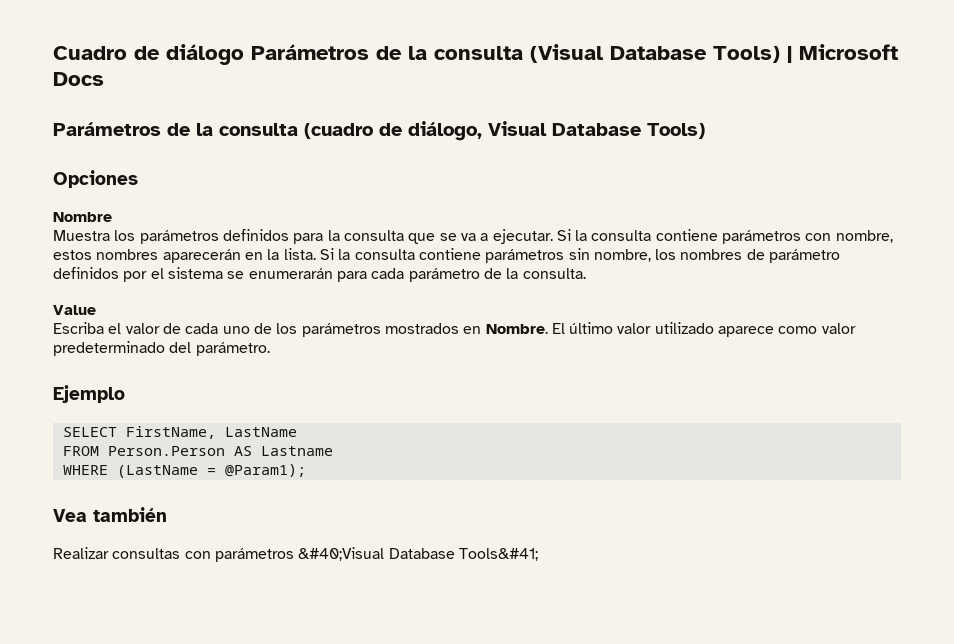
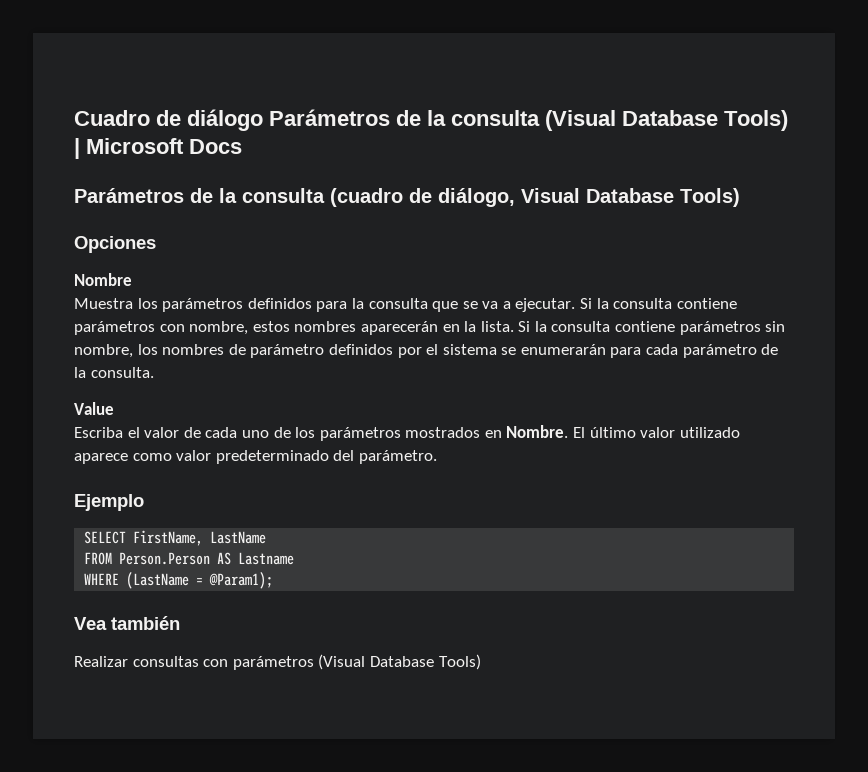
- Realizar consultas con parámetros &#40;Visual Database Tools&#41;
+ Realizar consultas con parámetros (Visual Database Tools)

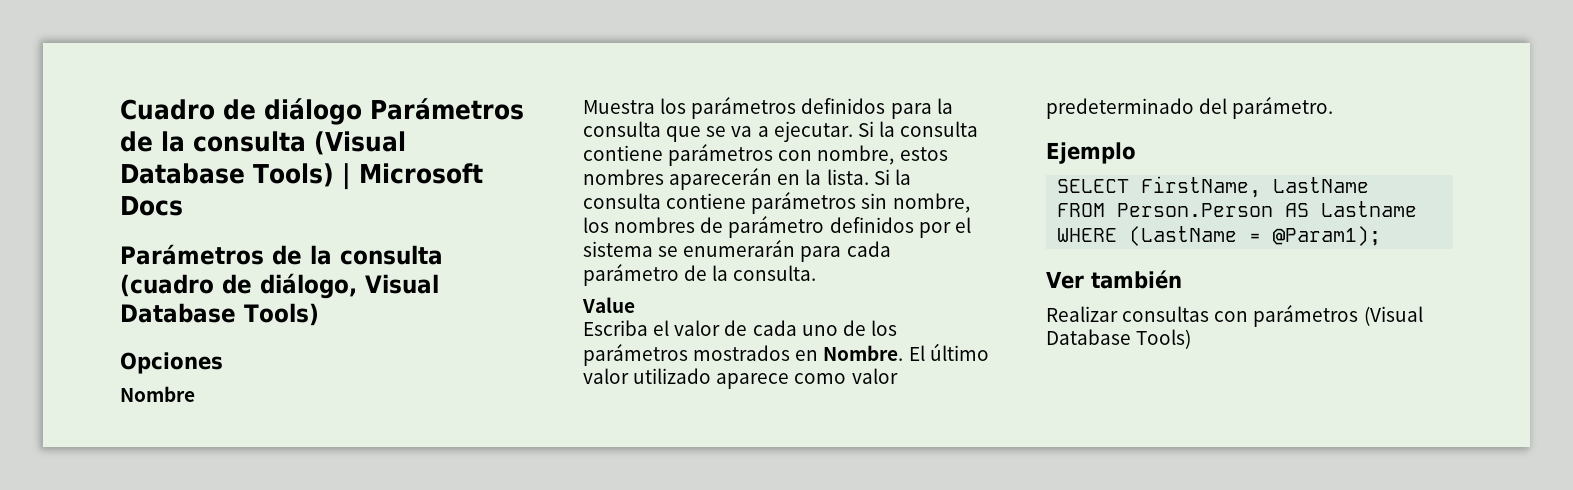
- Vea también
+ Ver también

